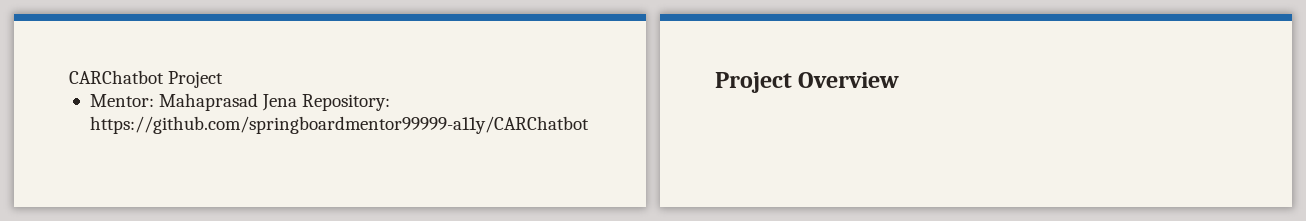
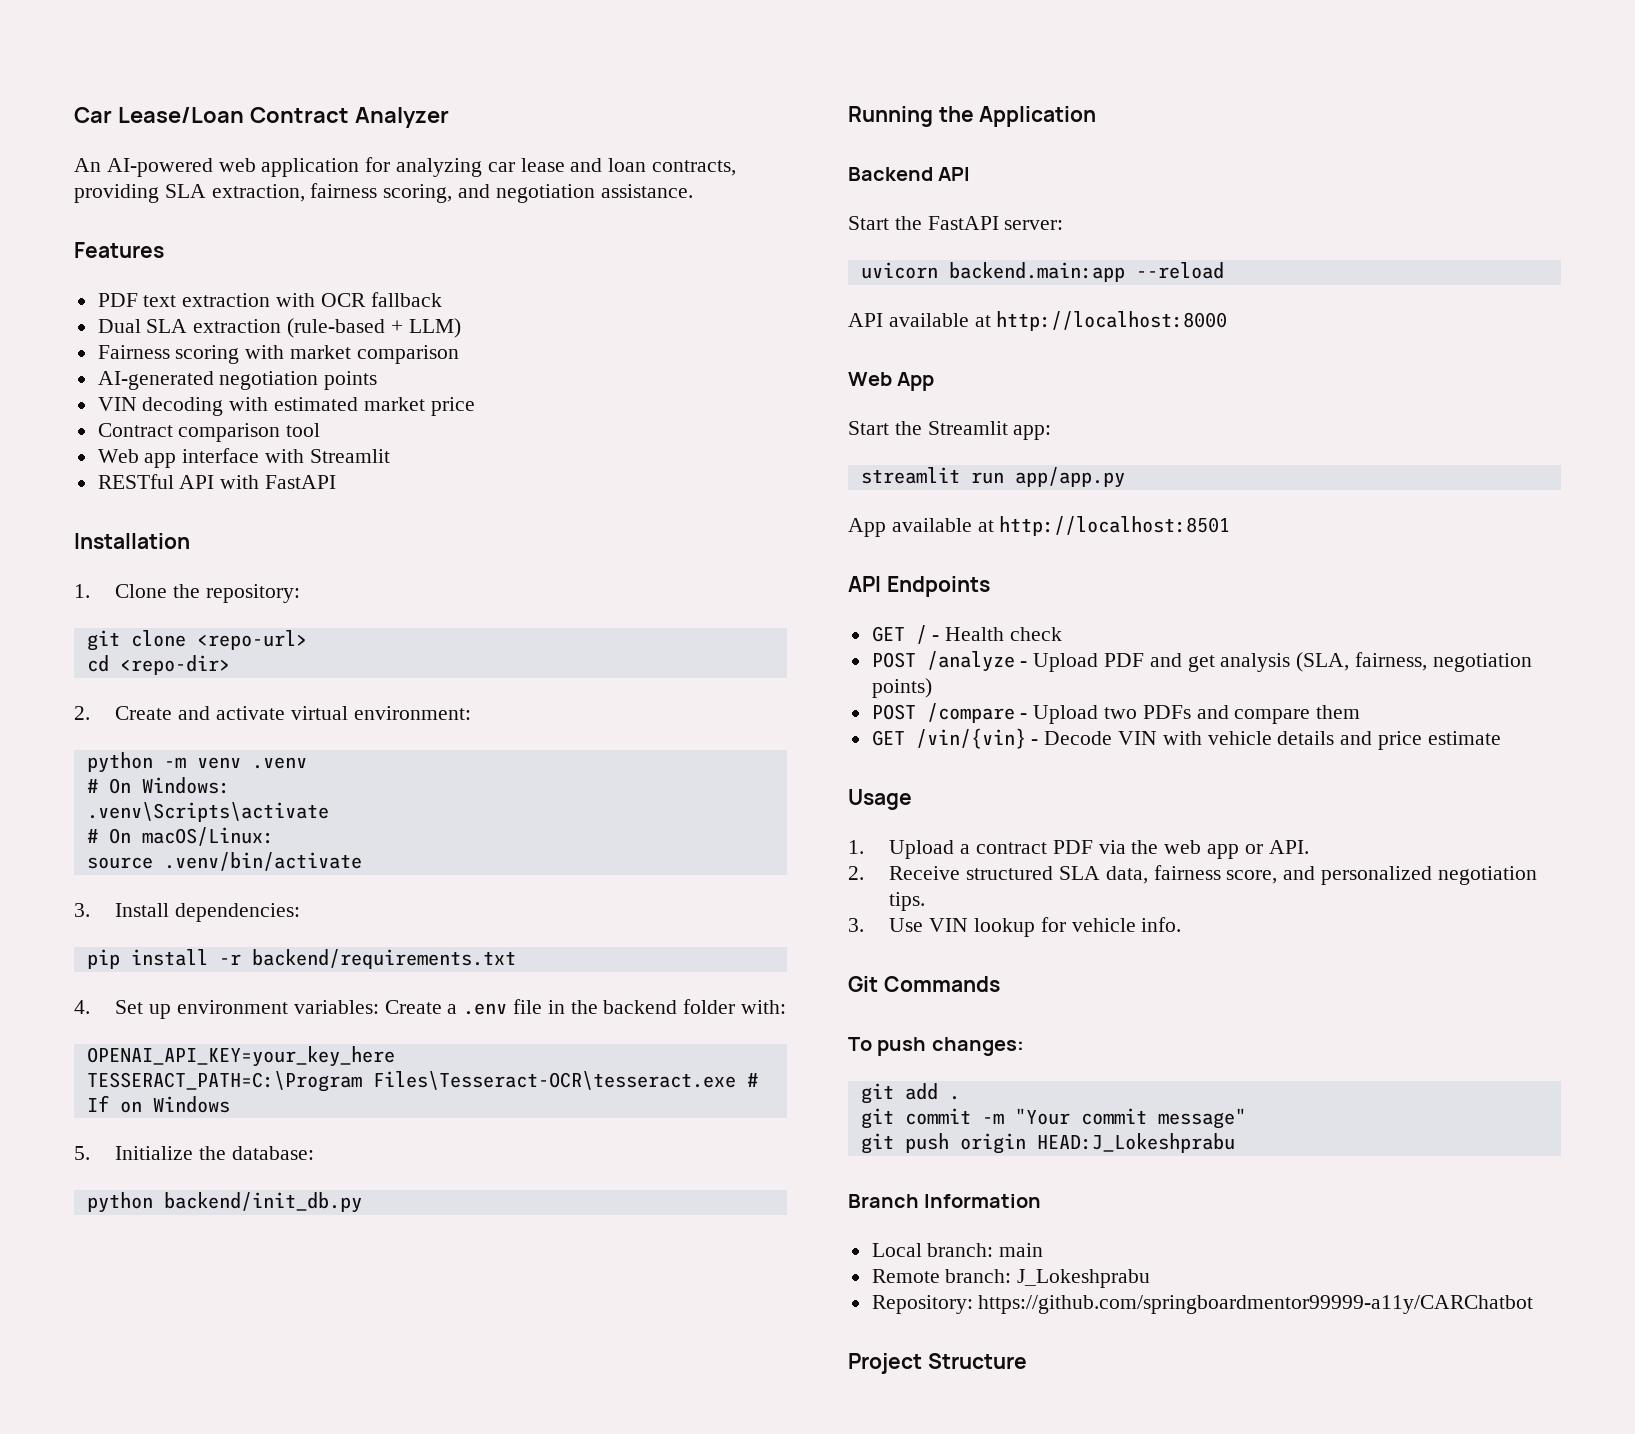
- CARChatbot Project
- Mentor: Mahaprasad Jena Repository: https://github.com/springboardmentor99999-a11y/CARChatbot
+ Car Lease/Loan Contract Analyzer
+ An AI-powered web application for analyzing car lease and loan contracts, providing SLA extraction, fairness scoring, and negotiation assistance.
+ Features
+ PDF text extraction with OCR fallback
+ Dual SLA extraction (rule-based + LLM)
+ Fairness scoring with market comparison
+ AI-generated negotiation points
+ VIN decoding with estimated market price
+ Contract comparison tool
+ Web app interface with Streamlit
+ RESTful API with FastAPI
+ Installation
+ 1. Clone the repository:
+ git clone <repo-url>
+ cd <repo-dir>
+ 2. Create and activate virtual environment:
+ python -m venv .venv
+ # On Windows:
+ .venv\Scripts\activate
+ # On macOS/Linux:
+ source .venv/bin/activate
+ 3. Install dependencies:
+ pip install -r backend/requirements.txt
+ 4. Set up environment variables: Create a .env file in the backend folder with:
+ OPENAI_API_KEY=your_key_here
+ TESSERACT_PATH=C:\Program Files\Tesseract-OCR\tesseract.exe # If on Windows
+ 5. Initialize the database:
+ python backend/init_db.py
+ Running the Application
+ Backend API
+ Start the FastAPI server:
+ uvicorn backend.main:app --reload
+ API available at http://localhost:8000
+ Web App
+ Start the Streamlit app:
+ streamlit run app/app.py
+ App available at http://localhost:8501
+ API Endpoints
+ GET / - Health check
+ POST /analyze - Upload PDF and get analysis (SLA, fairness, negotiation points)
+ POST /compare - Upload two PDFs and compare them
+ GET /vin/{vin} - Decode VIN with vehicle details and price estimate
+ Usage
+ 1. Upload a contract PDF via the web app or API.
+ 2. Receive structured SLA data, fairness score, and personalized negotiation tips.
+ 3. Use VIN lookup for vehicle info.
+ Git Commands
+ To push changes:
+ git add .
+ git commit -m "Your commit message"
+ git push origin HEAD:J_Lokeshprabu
+ Branch Information
+ Local branch: main
+ Remote branch: J_Lokeshprabu
+ Repository: https://github.com/springboardmentor99999-a11y/CARChatbot
- Project Overview
+ Project Structure

